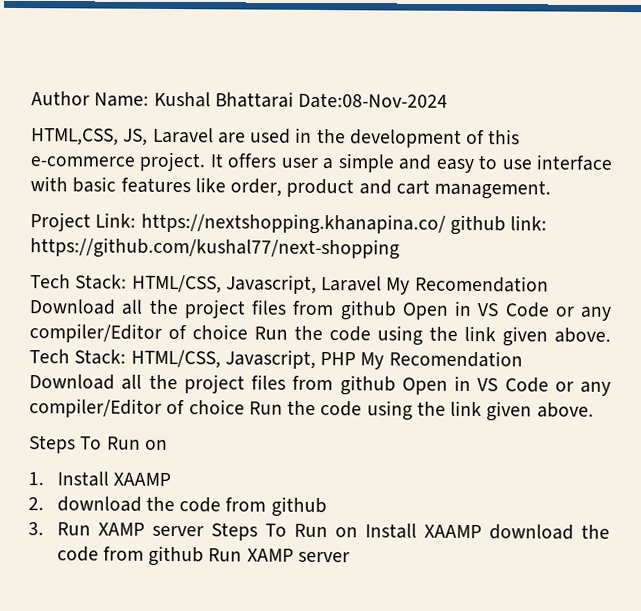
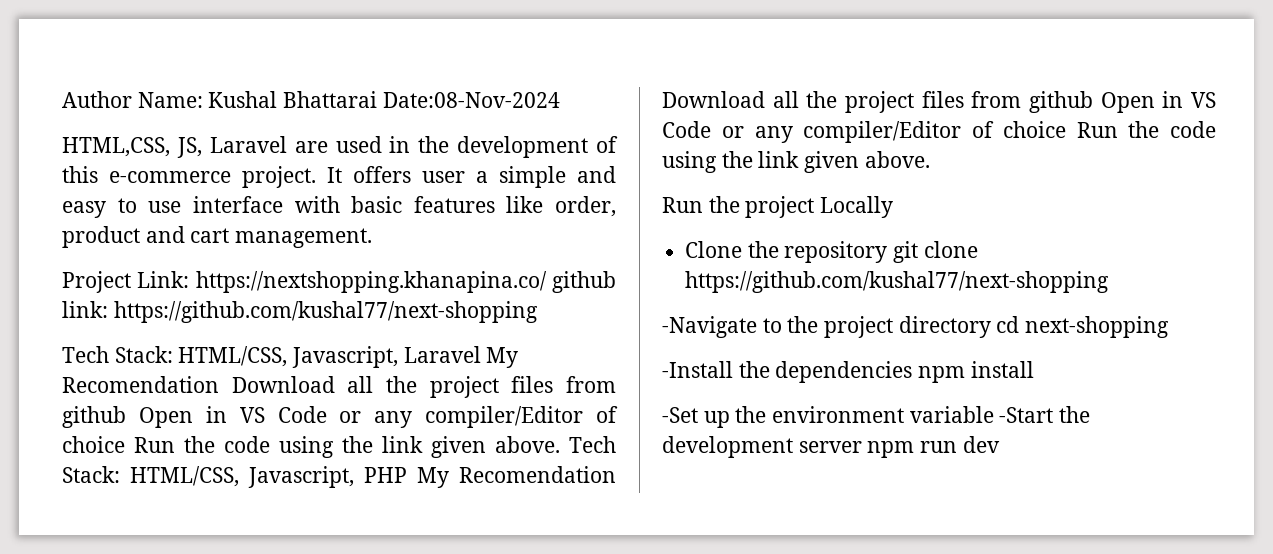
  Tech Stack: HTML/CSS, Javascript, PHP My Recomendation Download all the project files from github Open in VS Code or any compiler/Editor of choice Run the code using the link given above.
- Steps To Run on
- 1. Install XAAMP
- 2. download the code from github
- 3. Run XAMP server Steps To Run on Install XAAMP download the code from github Run XAMP server
+ Run the project Locally
+ Clone the repository git clone https://github.com/kushal77/next-shopping
+ -Navigate to the project directory cd next-shopping
+ -Install the dependencies npm install
+ -Set up the environment variable -Start the development server npm run dev

